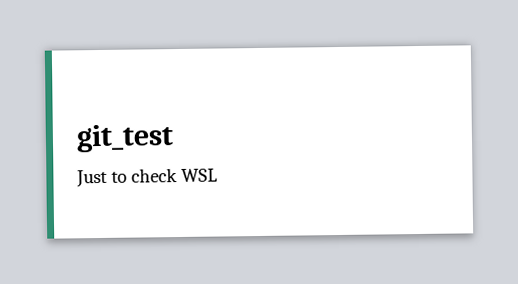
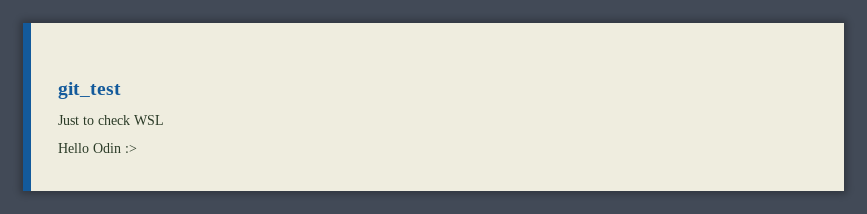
+ Hello Odin :>

